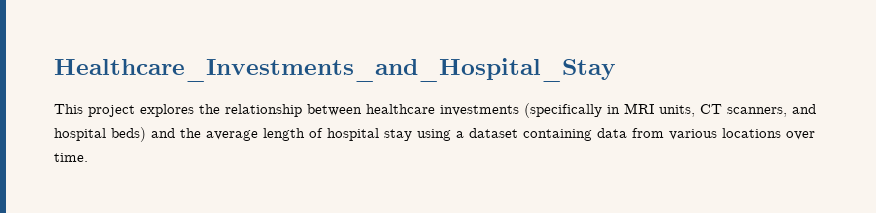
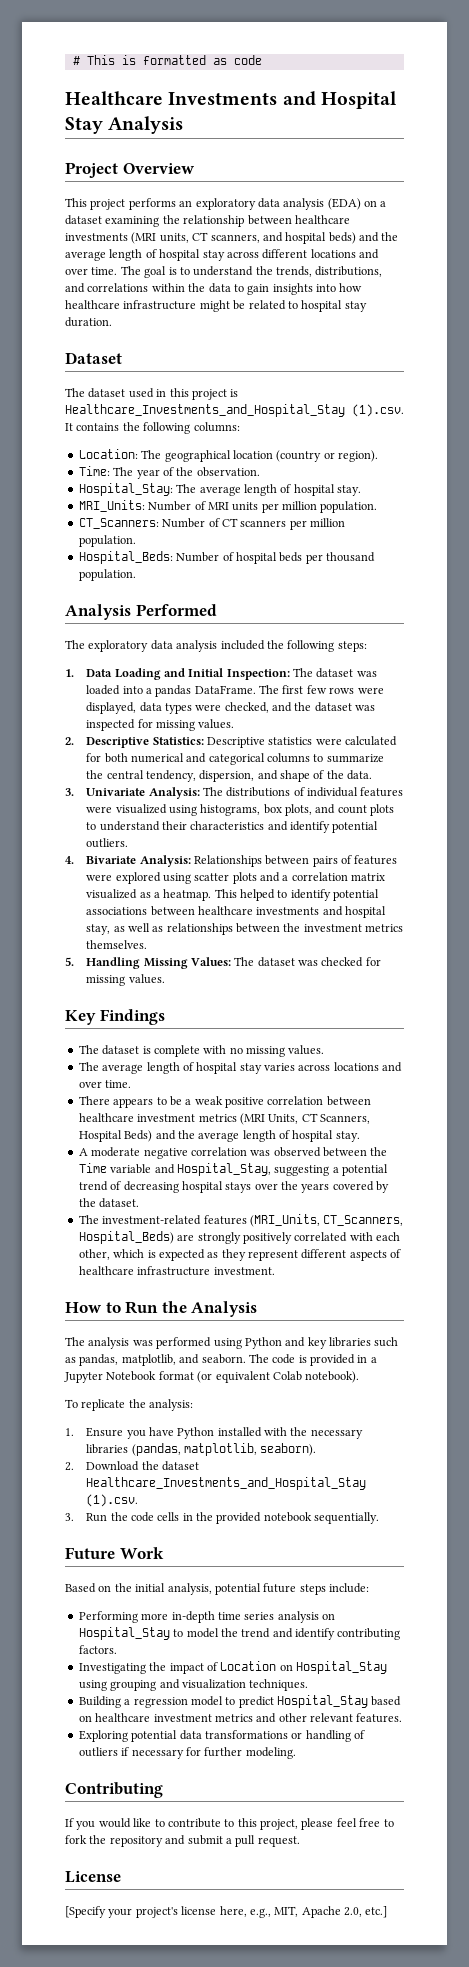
- Healthcare_Investments_and_Hospital_Stay
- This project explores the relationship between healthcare investments (specifically in MRI units, CT scanners, and hospital beds) and the average length of hospital stay using a dataset containing data from various locations over time.
+ # This is formatted as code
+ Healthcare Investments and Hospital Stay Analysis
+ Project Overview
+ This project performs an exploratory data analysis (EDA) on a dataset examining the relationship between healthcare investments (MRI units, CT scanners, and hospital beds) and the average length of hospital stay across different locations and over time. The goal is to understand the trends, distributions, and correlations within the data to gain insights into how healthcare infrastructure might be related to hospital stay duration.
+ Dataset
+ The dataset used in this project is Healthcare_Investments_and_Hospital_Stay (1).csv. It contains the following columns:
+ Location: The geographical location (country or region).
+ Time: The year of the observation.
+ Hospital_Stay: The average length of hospital stay.
+ MRI_Units: Number of MRI units per million population.
+ CT_Scanners: Number of CT scanners per million population.
+ Hospital_Beds: Number of hospital beds per thousand population.
+ Analysis Performed
+ The exploratory data analysis included the following steps:
+ 1. Data Loading and Initial Inspection: The dataset was loaded into a pandas DataFrame. The first few rows were displayed, data types were checked, and the dataset was inspected for missing values.
+ 2. Descriptive Statistics: Descriptive statistics were calculated for both numerical and categorical columns to summarize the central tendency, dispersion, and shape of the data.
+ 3. Univariate Analysis: The distributions of individual features were visualized using histograms, box plots, and count plots to understand their characteristics and identify potential outliers.
+ 4. Bivariate Analysis: Relationships between pairs of features were explored using scatter plots and a correlation matrix visualized as a heatmap. This helped to identify potential associations between healthcare investments and hospital stay, as well as relationships between the investment metrics themselves.
+ 5. Handling Missing Values: The dataset was checked for missing values.
+ Key Findings
+ The dataset is complete with no missing values.
+ The average length of hospital stay varies across locations and over time.
+ There appears to be a weak positive correlation between healthcare investment metrics (MRI Units, CT Scanners, Hospital Beds) and the average length of hospital stay.
+ A moderate negative correlation was observed between the Time variable and Hospital_Stay, suggesting a potential trend of decreasing hospital stays over the years covered by the dataset.
+ The investment-related features (MRI_Units, CT_Scanners, Hospital_Beds) are strongly positively correlated with each other, which is expected as they represent different aspects of healthcare infrastructure investment.
+ How to Run the Analysis
+ The analysis was performed using Python and key libraries such as pandas, matplotlib, and seaborn. The code is provided in a Jupyter Notebook format (or equivalent Colab notebook).
+ To replicate the analysis:
+ 1. Ensure you have Python installed with the necessary libraries (pandas, matplotlib, seaborn).
+ 2. Download the dataset Healthcare_Investments_and_Hospital_Stay (1).csv.
+ 3. Run the code cells in the provided notebook sequentially.
+ Future Work
+ Based on the initial analysis, potential future steps include:
+ Performing more in-depth time series analysis on Hospital_Stay to model the trend and identify contributing factors.
+ Investigating the impact of Location on Hospital_Stay using grouping and visualization techniques.
+ Building a regression model to predict Hospital_Stay based on healthcare investment metrics and other relevant features.
+ Exploring potential data transformations or handling of outliers if necessary for further modeling.
+ Contributing
+ If you would like to contribute to this project, please feel free to fork the repository and submit a pull request.
+ License
+ [Specify your project's license here, e.g., MIT, Apache 2.0, etc.]

